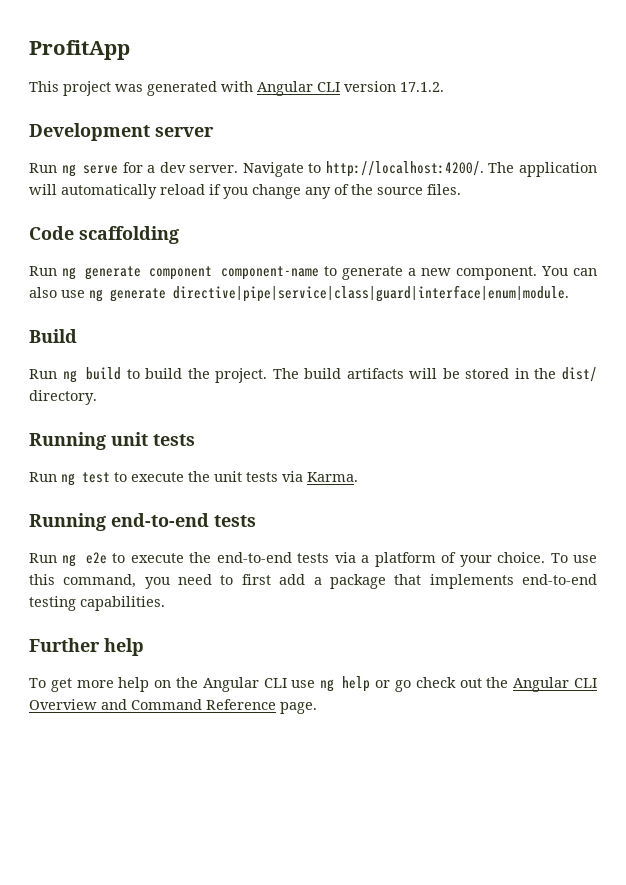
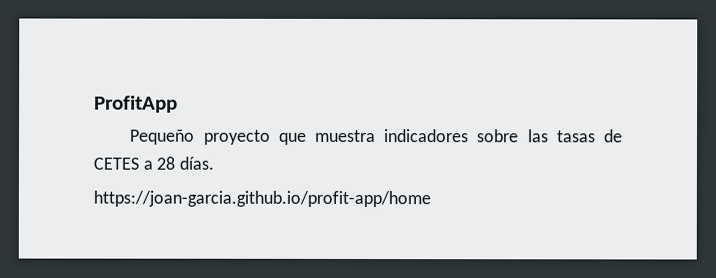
- This project was generated with Angular CLI version 17.1.2.
- Development server
- Run ng serve for a dev server. Navigate to http://localhost:4200/. The application will automatically reload if you change any of the source files.
- Code scaffolding
- Run ng generate component component-name to generate a new component. You can also use ng generate directive|pipe|service|class|guard|interface|enum|module.
- Build
- Run ng build to build the project. The build artifacts will be stored in the dist/ directory.
- Running unit tests
- Run ng test to execute the unit tests via Karma.
- Running end-to-end tests
- Run ng e2e to execute the end-to-end tests via a platform of your choice. To use this command, you need to first add a package that implements end-to-end testing capabilities.
- Further help
- To get more help on the Angular CLI use ng help or go check out the Angular CLI Overview and Command Reference page.
+ Pequeño proyecto que muestra indicadores sobre las tasas de CETES a 28 días.
+ https://joan-garcia.github.io/profit-app/home

